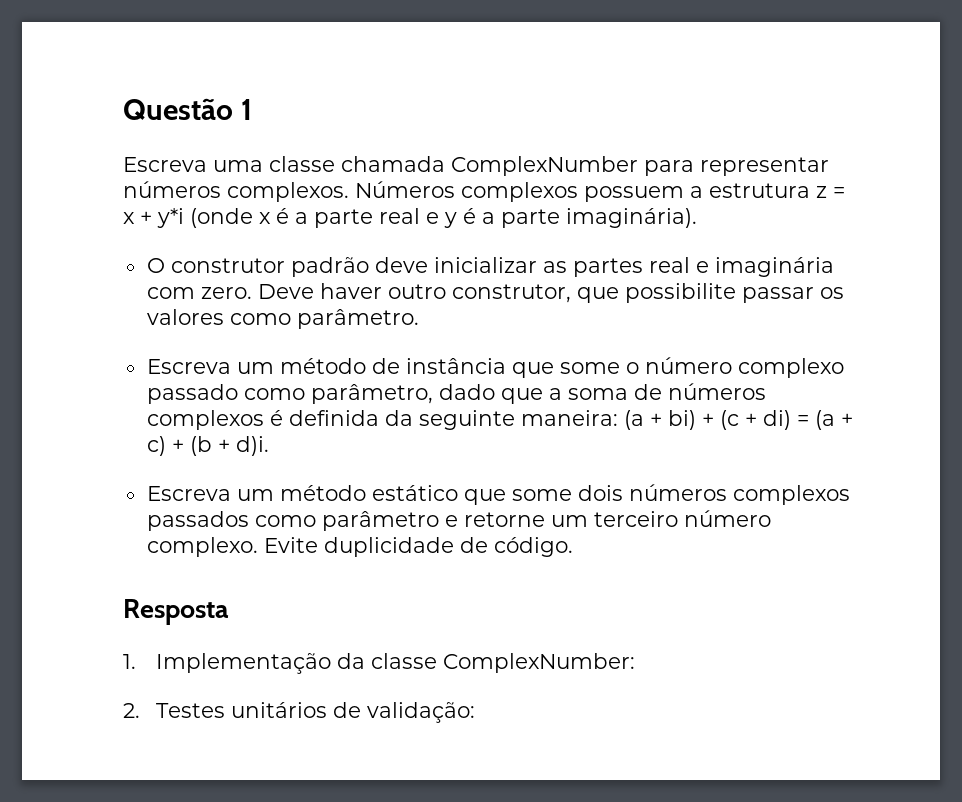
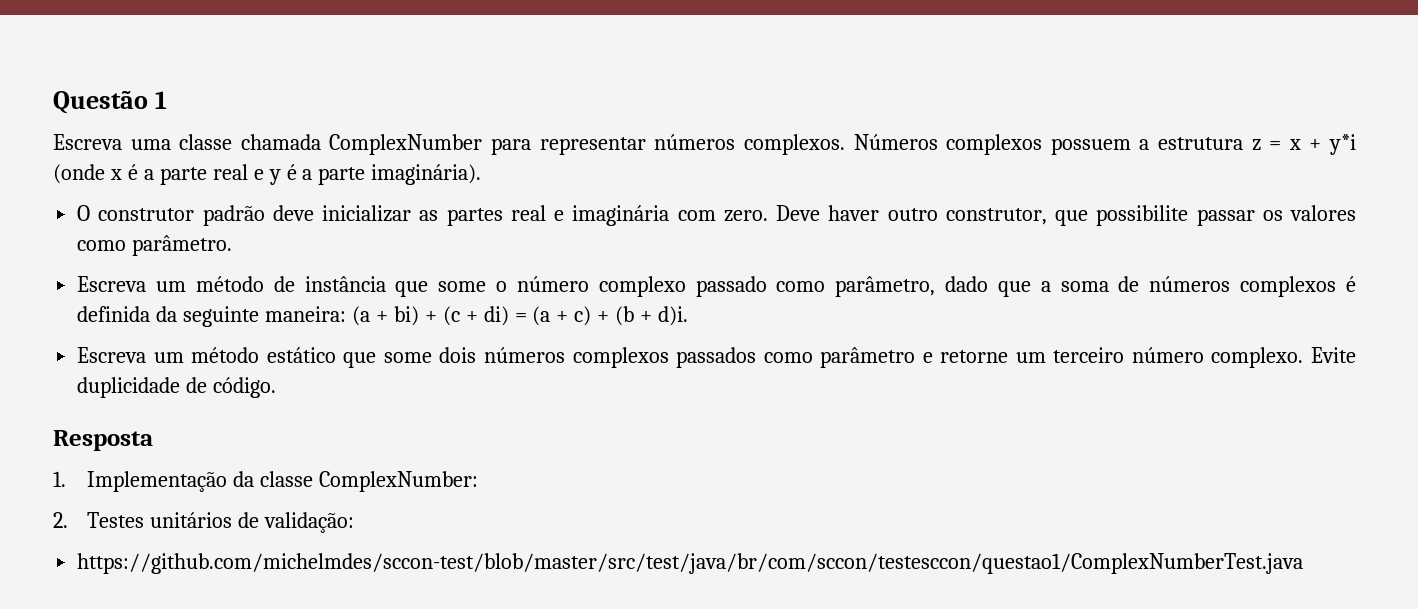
+ https://github.com/michelmdes/sccon-test/blob/master/src/test/java/br/com/sccon/testesccon/questao1/ComplexNumberTest.java

